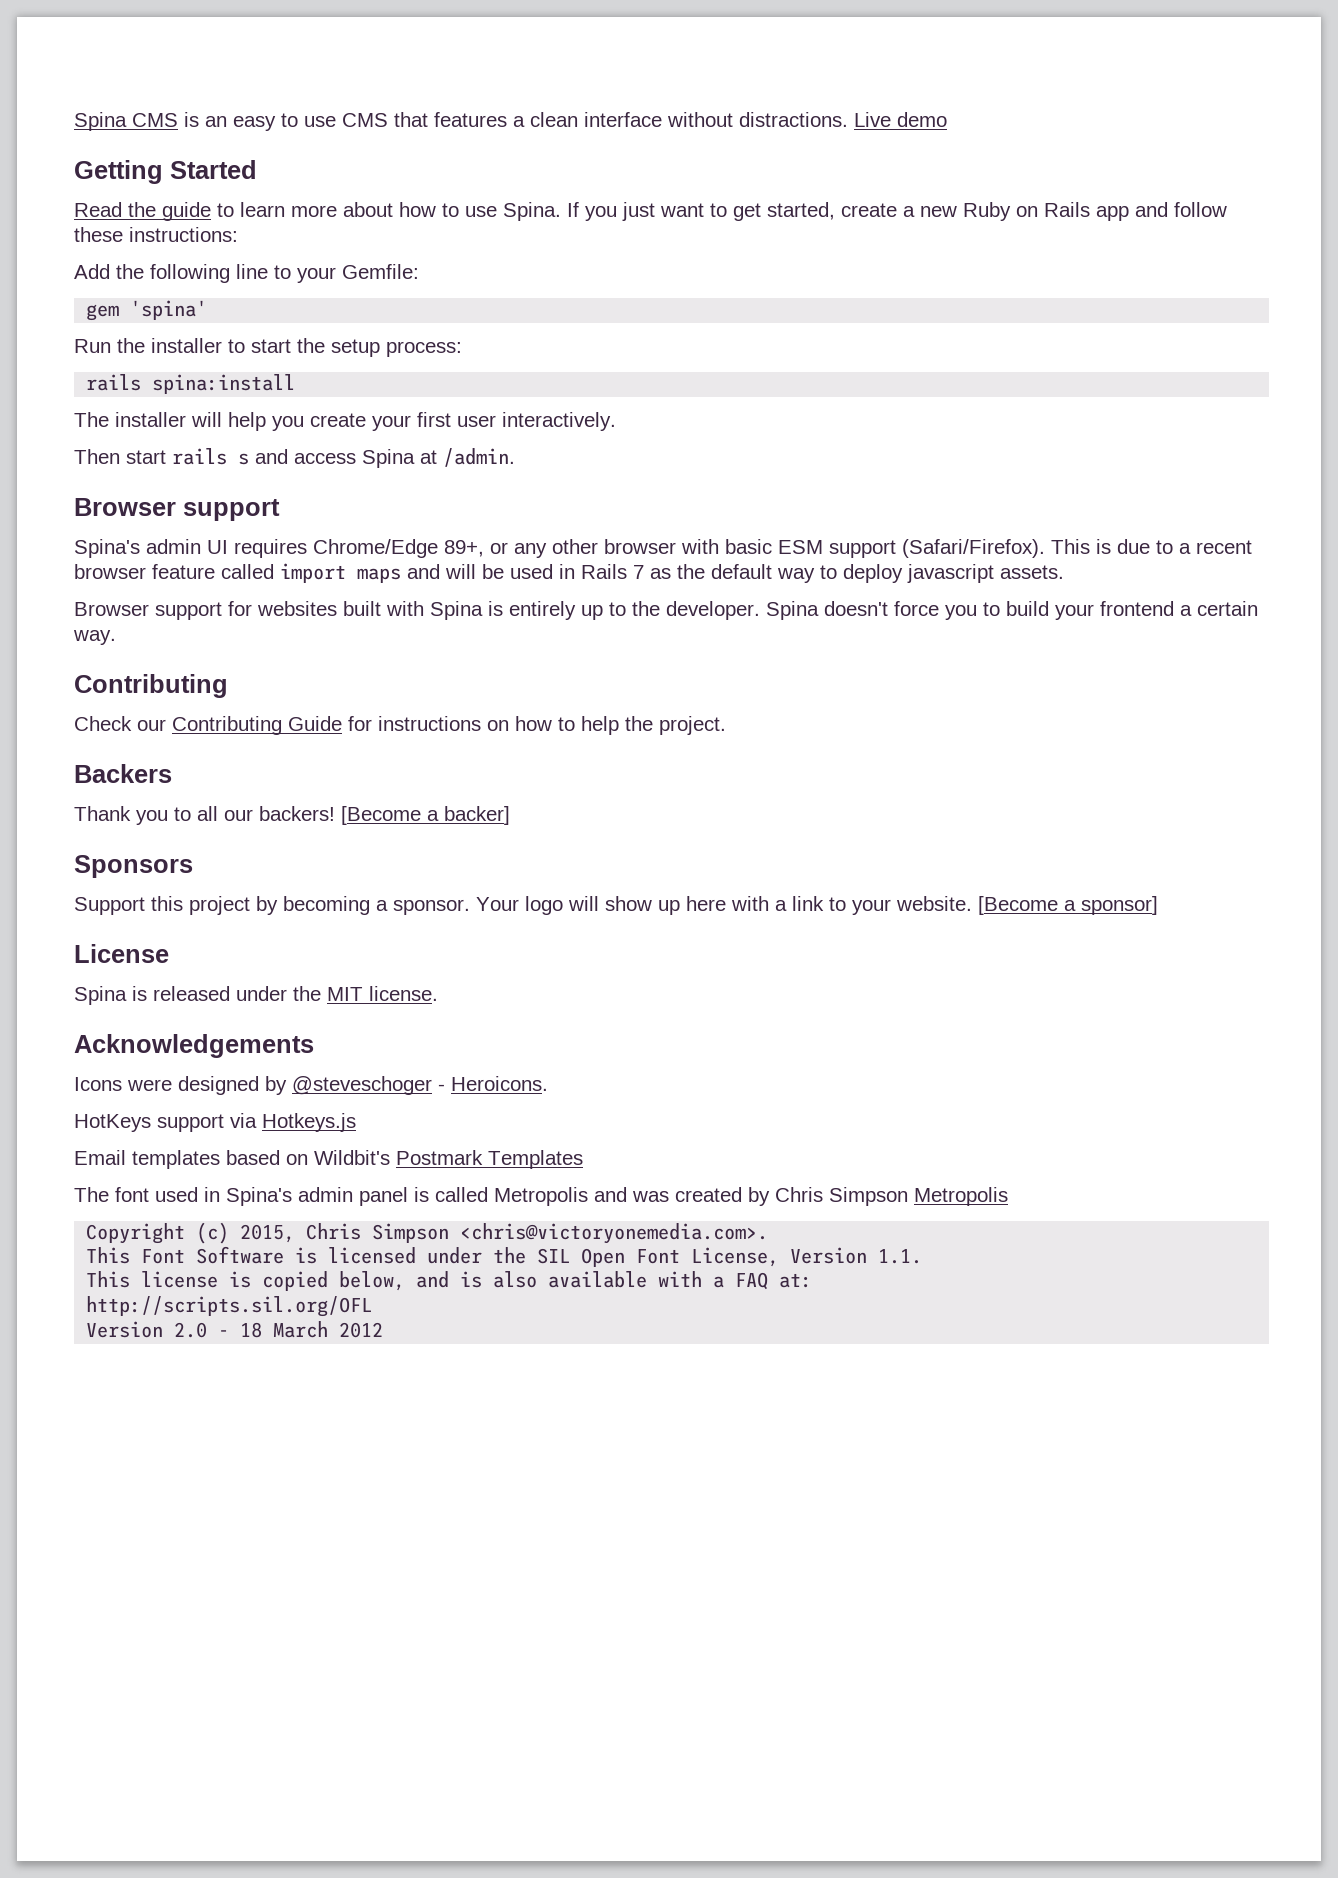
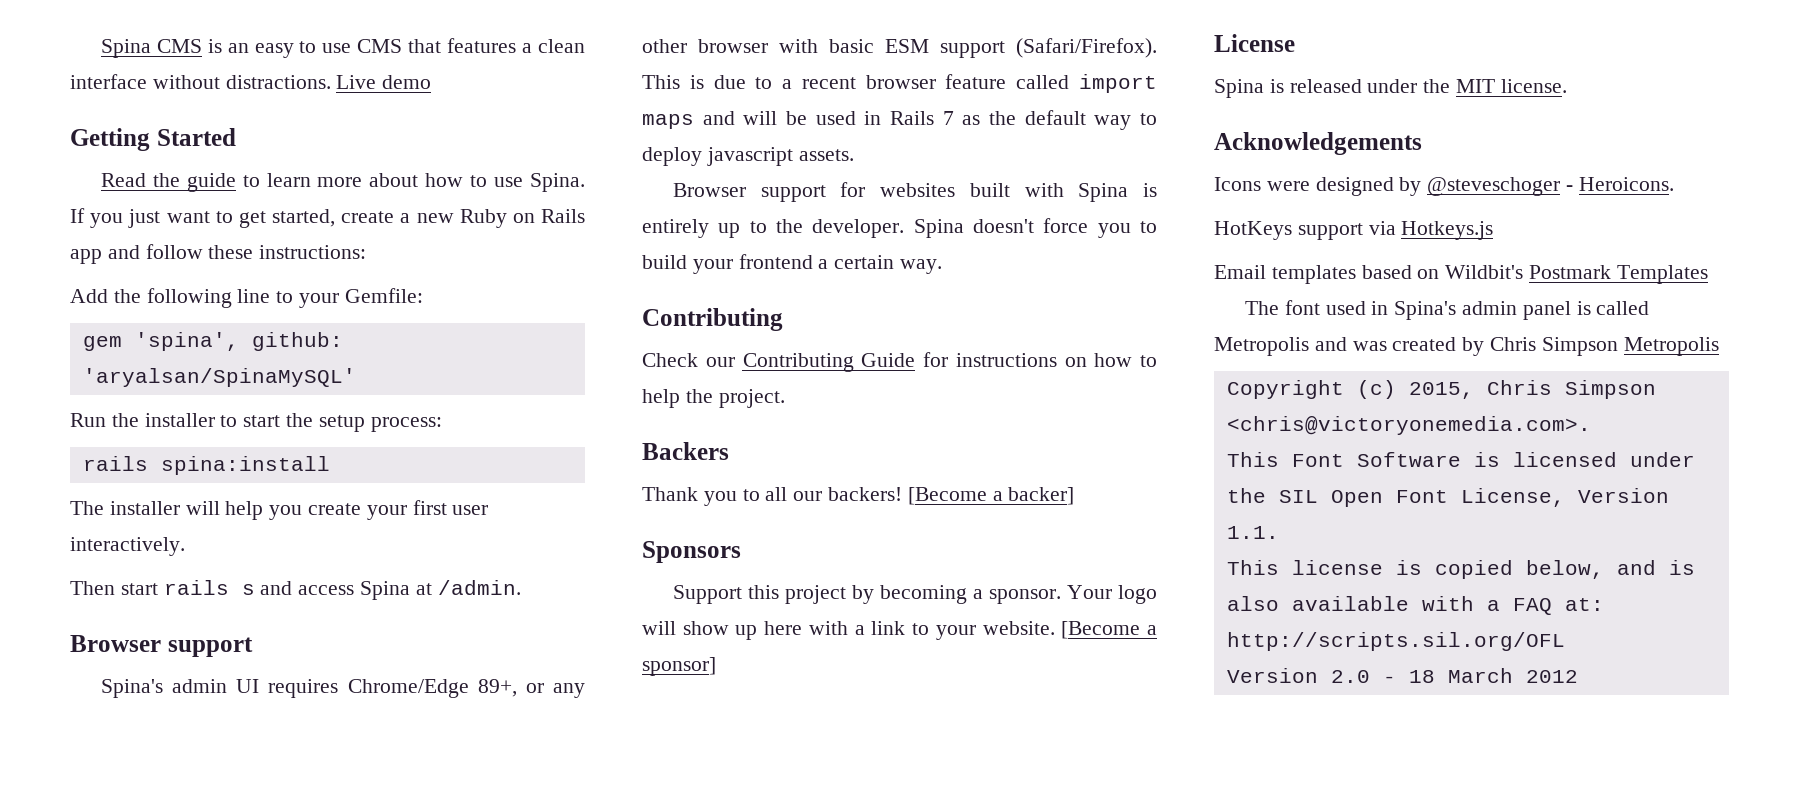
- gem 'spina'
+ gem 'spina', github: 'aryalsan/SpinaMySQL'

